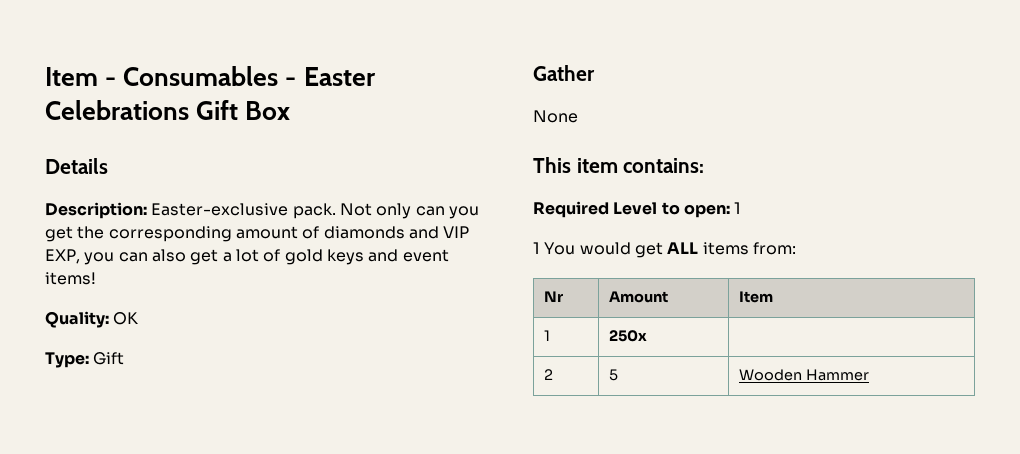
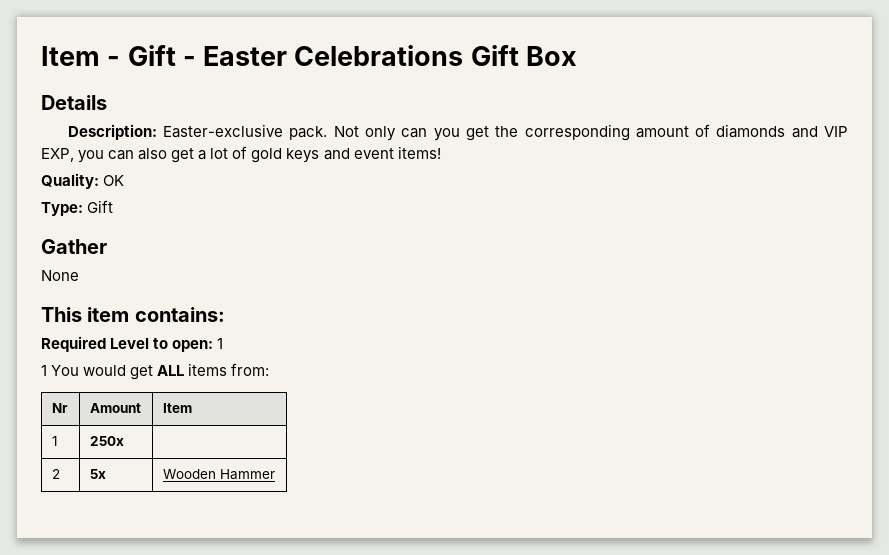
- Item - Consumables - Easter Celebrations Gift Box
+ Item - Gift - Easter Celebrations Gift Box
- 2 | 5 | Wooden Hammer
+ 2 | 5x | Wooden Hammer

